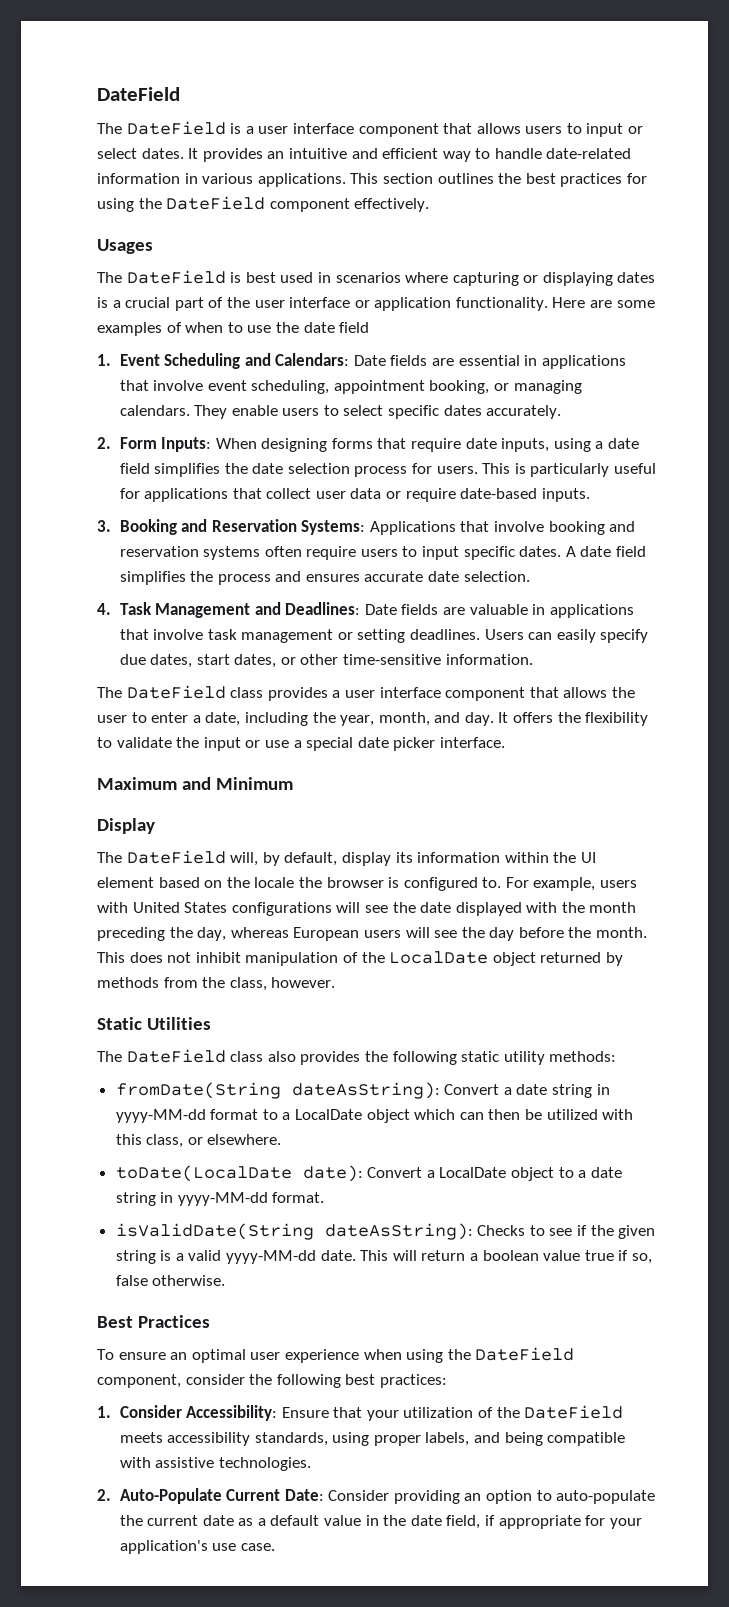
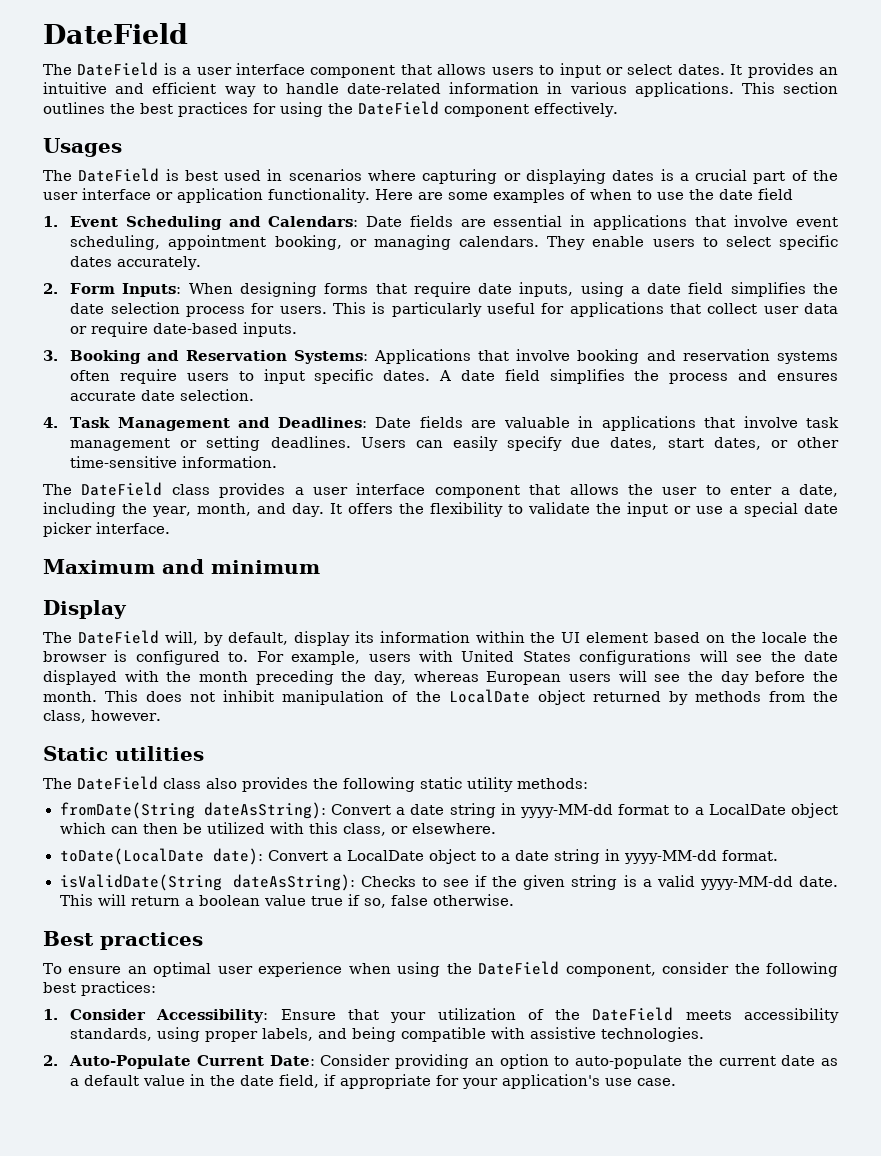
- Maximum and Minimum
+ Maximum and minimum
- Static Utilities
+ Static utilities
- Best Practices
+ Best practices

